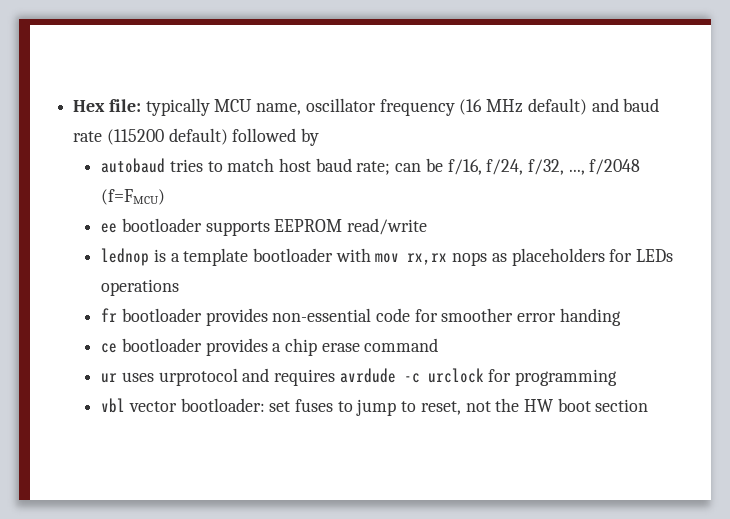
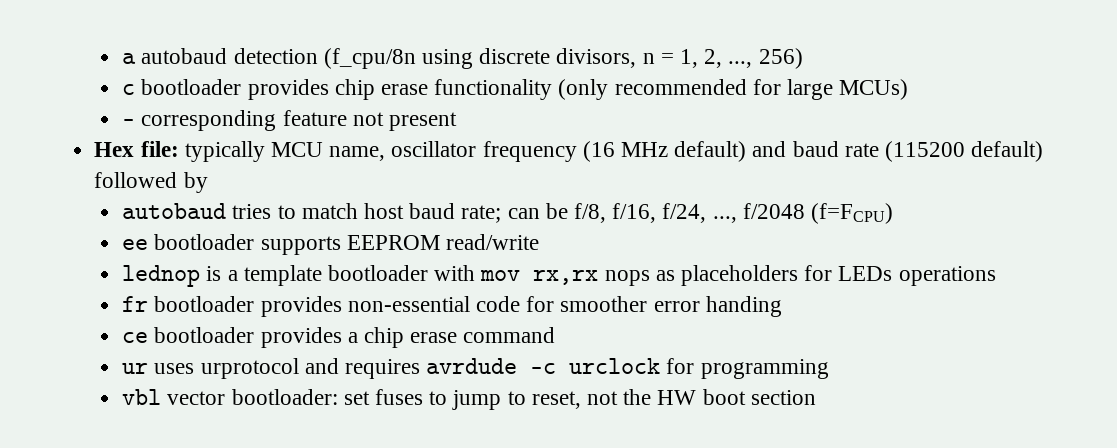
+ a autobaud detection (f_cpu/8n using discrete divisors, n = 1, 2, ..., 256)
+ c bootloader provides chip erase functionality (only recommended for large MCUs)
+ - corresponding feature not present
- autobaud tries to match host baud rate; can be f/16, f/24, f/32, ..., f/2048 (f=FMCU)
+ autobaud tries to match host baud rate; can be f/8, f/16, f/24, ..., f/2048 (f=FCPU)

